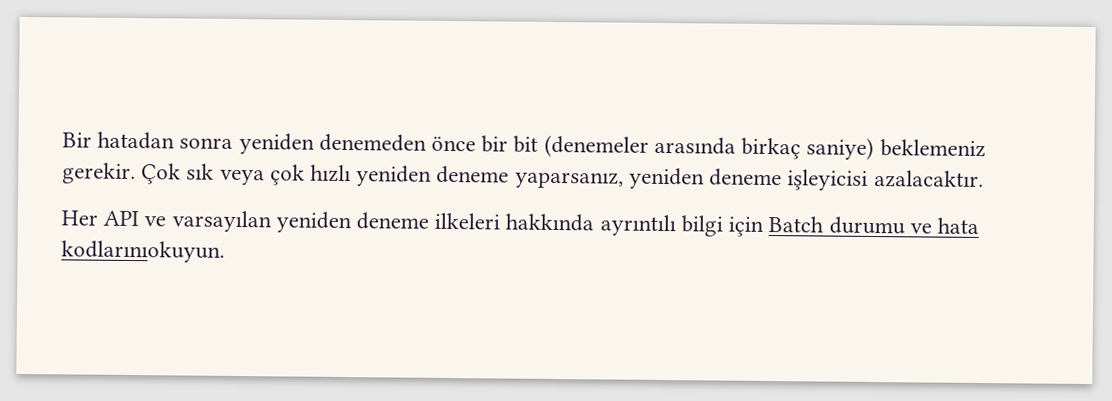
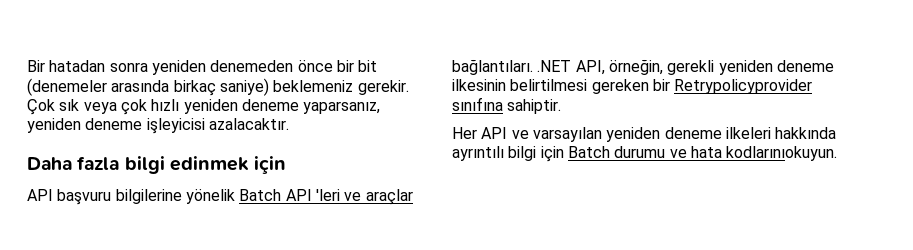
+ Daha fazla bilgi edinmek için
+ API başvuru bilgilerine yönelik Batch API 'leri ve araçlar bağlantıları. .NET API, örneğin, gerekli yeniden deneme ilkesinin belirtilmesi gereken bir Retrypolicyprovider sınıfına sahiptir.

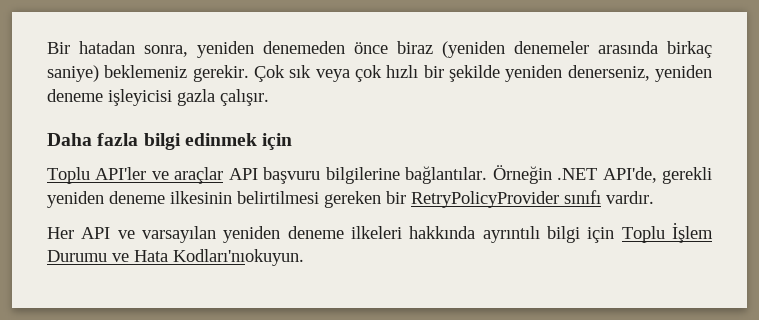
- Bir hatadan sonra yeniden denemeden önce bir bit (denemeler arasında birkaç saniye) beklemeniz gerekir.
+ Bir hatadan sonra, yeniden denemeden önce biraz (yeniden denemeler arasında birkaç saniye) beklemeniz gerekir.
- Çok sık veya çok hızlı yeniden deneme yaparsanız, yeniden deneme işleyicisi azalacaktır.
+ Çok sık veya çok hızlı bir şekilde yeniden denerseniz, yeniden deneme işleyicisi gazla çalışır.
- API başvuru bilgilerine yönelik Batch API 'leri ve araçlar bağlantıları. .NET API, örneğin, gerekli yeniden deneme ilkesinin belirtilmesi gereken bir Retrypolicyprovider sınıfına sahiptir.
+ Toplu API'ler ve araçlar API başvuru bilgilerine bağlantılar. Örneğin .NET API'de, gerekli yeniden deneme ilkesinin belirtilmesi gereken bir RetryPolicyProvider sınıfı vardır.
- Her API ve varsayılan yeniden deneme ilkeleri hakkında ayrıntılı bilgi için Batch durumu ve hata kodlarınıokuyun.
+ Her API ve varsayılan yeniden deneme ilkeleri hakkında ayrıntılı bilgi için Toplu İşlem Durumu ve Hata Kodları'nıokuyun.

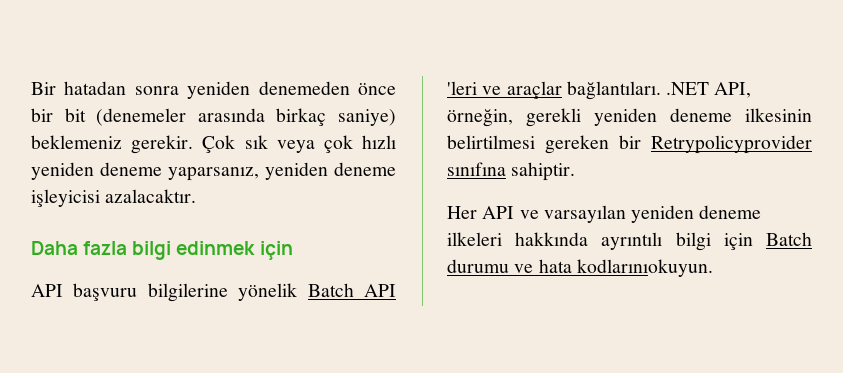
- Bir hatadan sonra, yeniden denemeden önce biraz (yeniden denemeler arasında birkaç saniye) beklemeniz gerekir.
+ Bir hatadan sonra yeniden denemeden önce bir bit (denemeler arasında birkaç saniye) beklemeniz gerekir.
- Çok sık veya çok hızlı bir şekilde yeniden denerseniz, yeniden deneme işleyicisi gazla çalışır.
+ Çok sık veya çok hızlı yeniden deneme yaparsanız, yeniden deneme işleyicisi azalacaktır.
- Toplu API'ler ve araçlar API başvuru bilgilerine bağlantılar. Örneğin .NET API'de, gerekli yeniden deneme ilkesinin belirtilmesi gereken bir RetryPolicyProvider sınıfı vardır.
+ API başvuru bilgilerine yönelik Batch API 'leri ve araçlar bağlantıları. .NET API, örneğin, gerekli yeniden deneme ilkesinin belirtilmesi gereken bir Retrypolicyprovider sınıfına sahiptir.
- Her API ve varsayılan yeniden deneme ilkeleri hakkında ayrıntılı bilgi için Toplu İşlem Durumu ve Hata Kodları'nıokuyun.
+ Her API ve varsayılan yeniden deneme ilkeleri hakkında ayrıntılı bilgi için Batch durumu ve hata kodlarınıokuyun.

